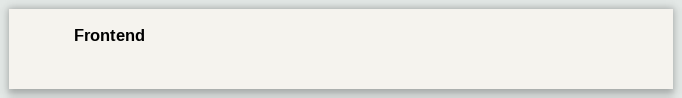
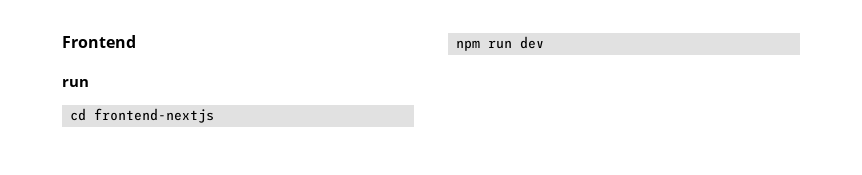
  Frontend
+ run
+ cd frontend-nextjs
+ npm run dev

